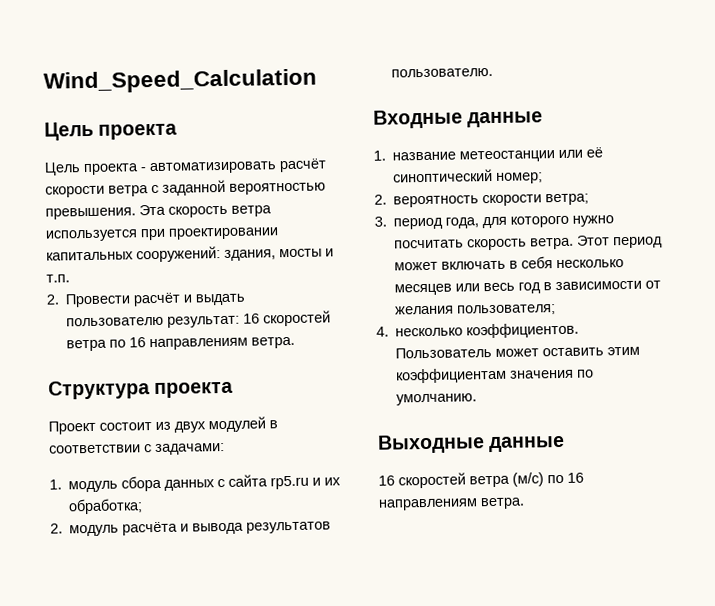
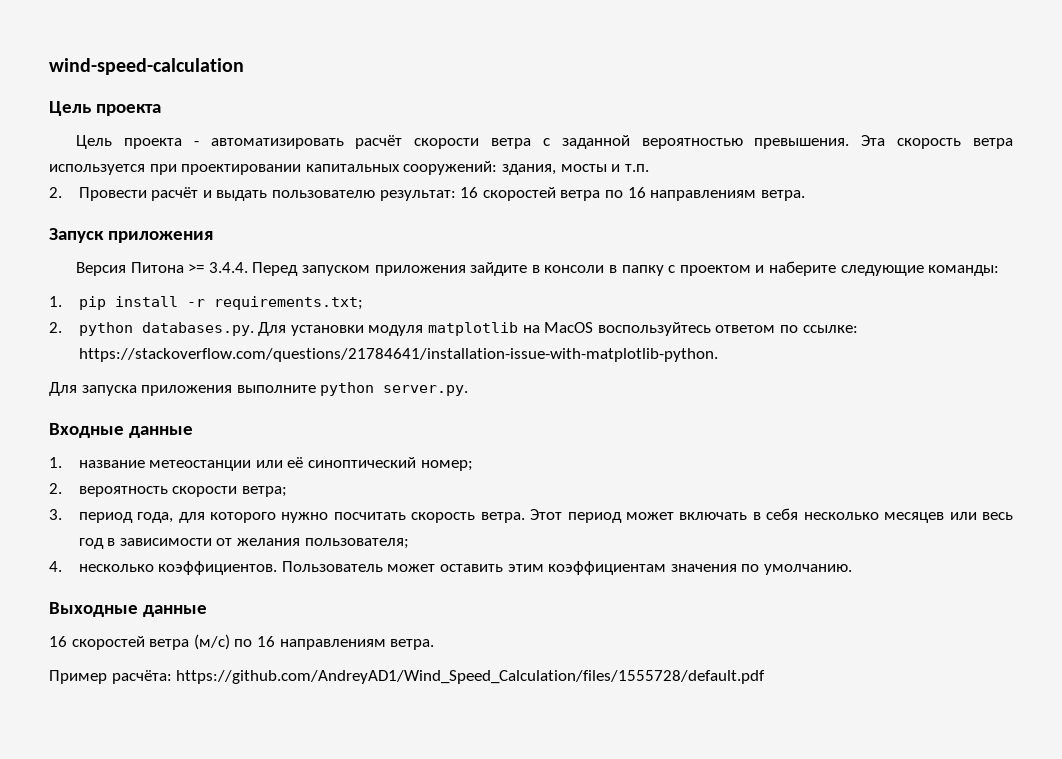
- Wind_Speed_Calculation
+ wind-speed-calculation
- Структура проекта
- Проект состоит из двух модулей в соответствии с задачами:
- 1. модуль сбора данных с сайта rp5.ru и их обработка;
- 2. модуль расчёта и вывода результатов пользователю.
+ Запуск приложения
+ Версия Питона >= 3.4.4. Перед запуском приложения зайдите в консоли в папку с проектом и наберите следующие команды:
+ 1. pip install -r requirements.txt;
+ 2. python databases.py. Для установки модуля matplotlib на MacOS воспользуйтесь ответом по ссылке: https://stackoverflow.com/questions/21784641/installation-issue-with-matplotlib-python.
+ Для запуска приложения выполните python server.py.
+ Пример расчёта: https://github.com/AndreyAD1/Wind_Speed_Calculation/files/1555728/default.pdf

